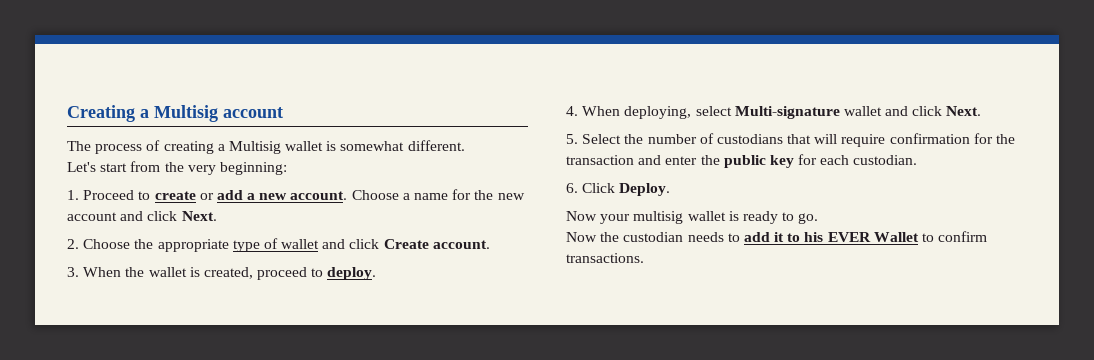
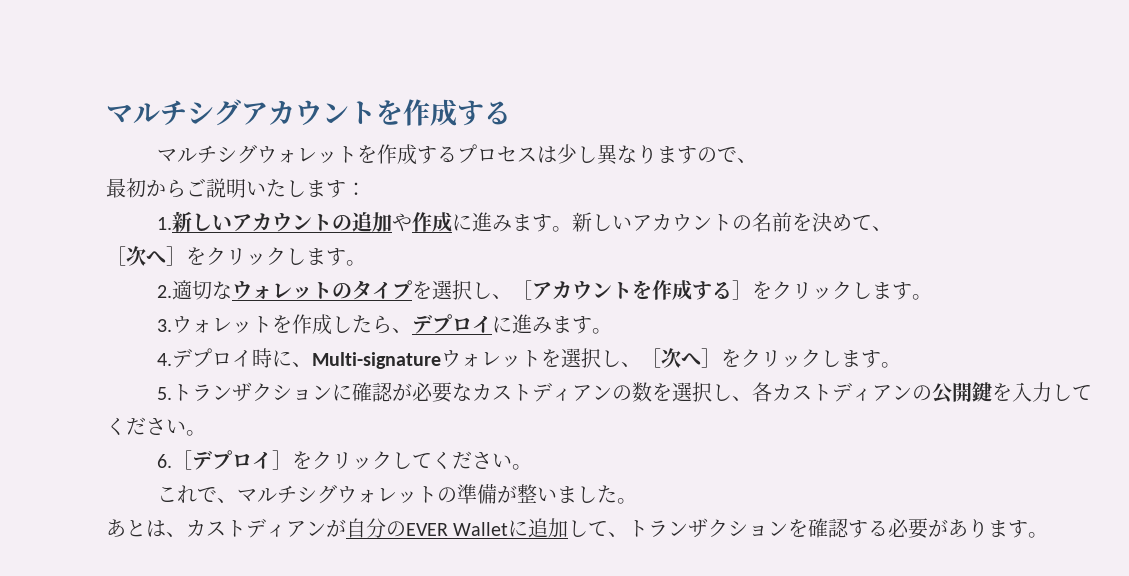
- Creating a Multisig account
- The process of creating a Multisig wallet is somewhat different.
- Let's start from the very beginning:
- 1. Proceed to create or add a new account. Choose a name for the new account and click Next.
- 2. Choose the appropriate type of wallet and click Create account.
- 3. When the wallet is created, proceed to deploy.
- 4. When deploying, select Multi-signature wallet and click Next.
- 5. Select the number of custodians that will require confirmation for the transaction and enter the public key for each custodian.
- 6. Click Deploy.
- Now your multisig wallet is ready to go.
- Now the custodian needs to add it to his EVER Wallet to confirm transactions.
+ マルチシグアカウントを作成する
+ マルチシグウォレットを作成するプロセスは少し異なりますので、
+ 最初からご説明いたします：
+ 1.新しいアカウントの追加や作成に進みます。新しいアカウントの名前を決めて、
+ ［次へ］をクリックします。
+ 2.適切なウォレットのタイプを選択し、［アカウントを作成する］をクリックします。
+ 3.ウォレットを作成したら、デプロイに進みます。
+ 4.デプロイ時に、Multi-signatureウォレットを選択し、［次へ］をクリックします。
+ 5.トランザクションに確認が必要なカストディアンの数を選択し、各カストディアンの公開鍵を入力してください。
+ 6.［デプロイ］をクリックしてください。
+ これで、マルチシグウォレットの準備が整いました。
+ あとは、カストディアンが自分のEVER Walletに追加して、トランザクションを確認する必要があります。

